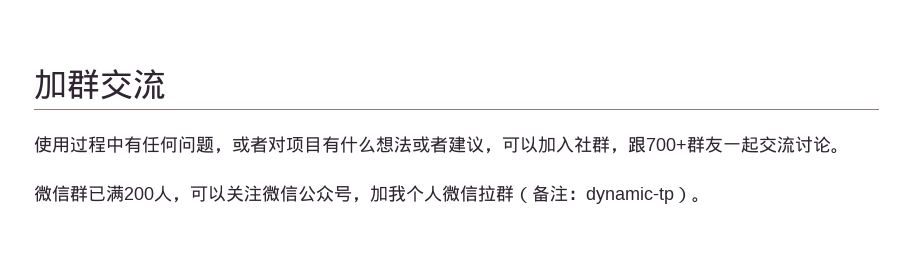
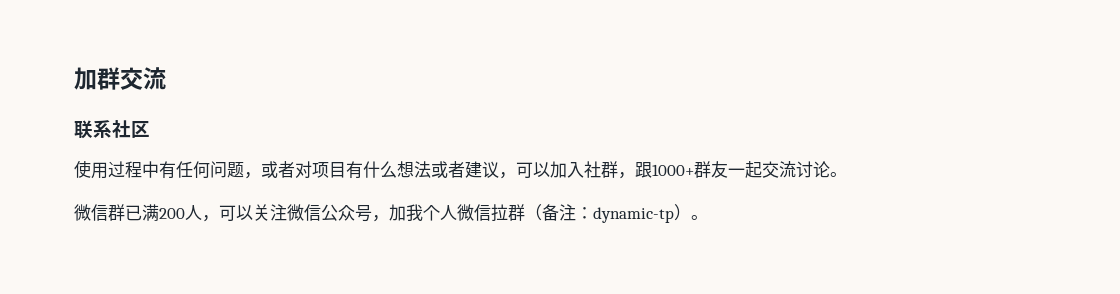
+ 联系社区
- 使用过程中有任何问题，或者对项目有什么想法或者建议，可以加入社群，跟700+群友一起交流讨论。
+ 使用过程中有任何问题，或者对项目有什么想法或者建议，可以加入社群，跟1000+群友一起交流讨论。

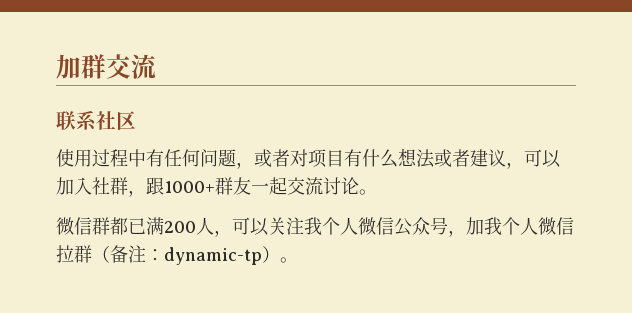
- 微信群已满200人，可以关注微信公众号，加我个人微信拉群（备注：dynamic-tp）。
+ 微信群都已满200人，可以关注我个人微信公众号，加我个人微信拉群（备注：dynamic-tp）。

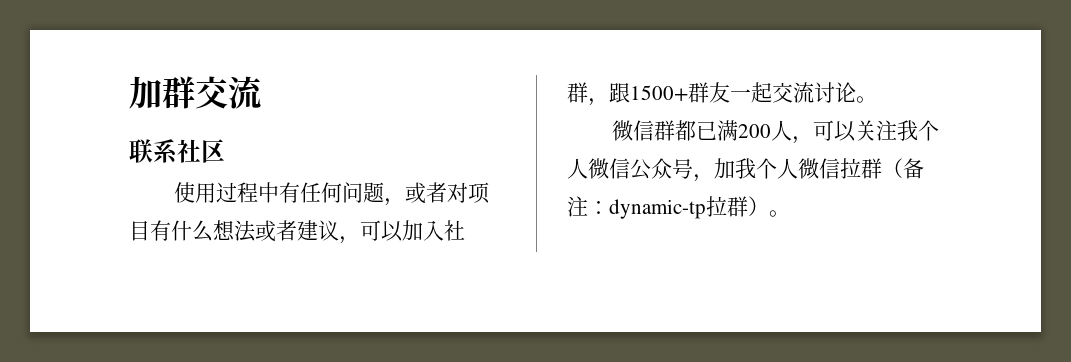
- 使用过程中有任何问题，或者对项目有什么想法或者建议，可以加入社群，跟1000+群友一起交流讨论。
+ 使用过程中有任何问题，或者对项目有什么想法或者建议，可以加入社群，跟1500+群友一起交流讨论。
- 微信群都已满200人，可以关注我个人微信公众号，加我个人微信拉群（备注：dynamic-tp）。
+ 微信群都已满200人，可以关注我个人微信公众号，加我个人微信拉群（备注：dynamic-tp拉群）。

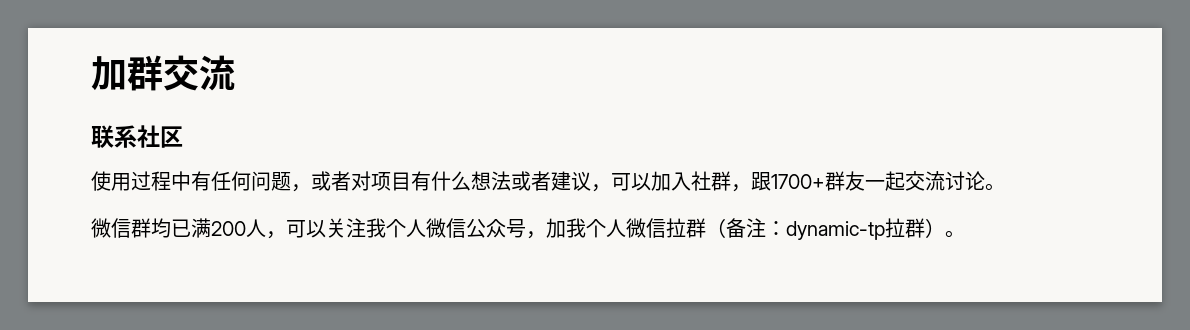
- 使用过程中有任何问题，或者对项目有什么想法或者建议，可以加入社群，跟1500+群友一起交流讨论。
+ 使用过程中有任何问题，或者对项目有什么想法或者建议，可以加入社群，跟1700+群友一起交流讨论。
- 微信群都已满200人，可以关注我个人微信公众号，加我个人微信拉群（备注：dynamic-tp拉群）。
+ 微信群均已满200人，可以关注我个人微信公众号，加我个人微信拉群（备注：dynamic-tp拉群）。

